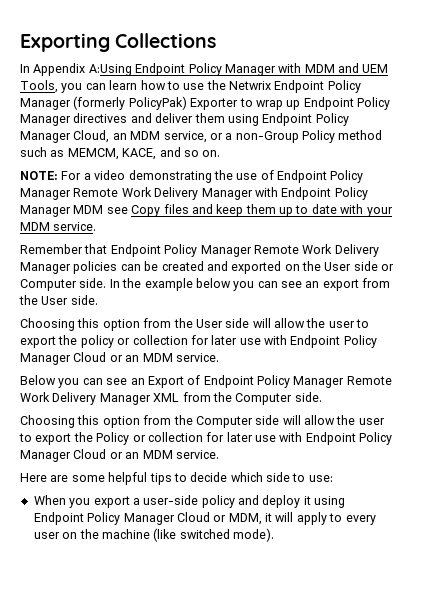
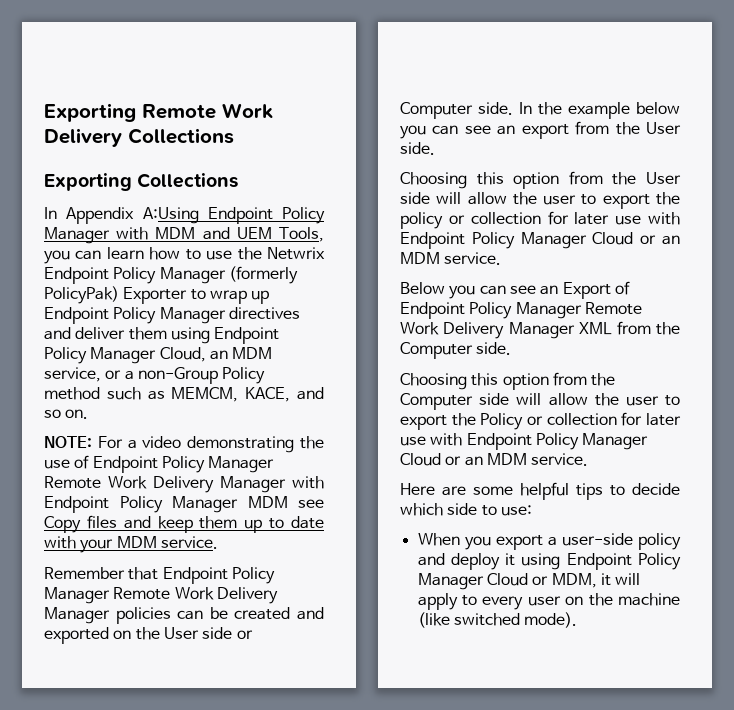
+ Exporting Remote Work Delivery Collections

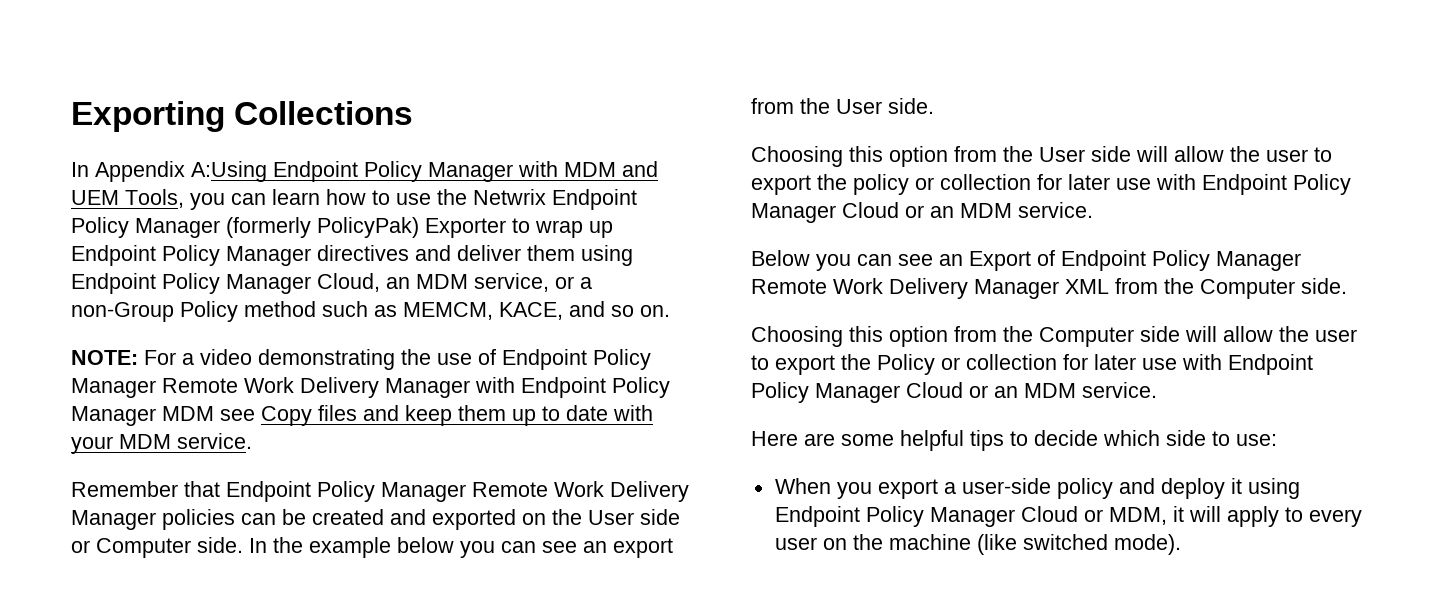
- Exporting Remote Work Delivery Collections

